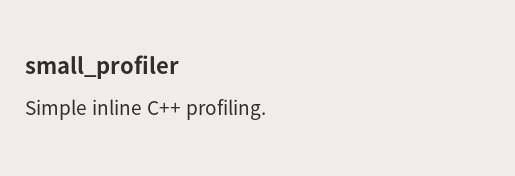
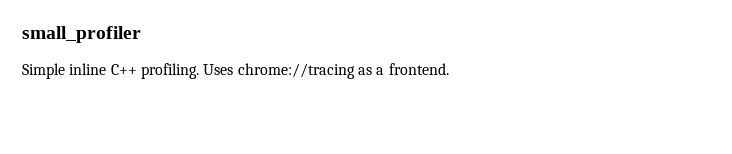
+ Uses chrome://tracing as a frontend.

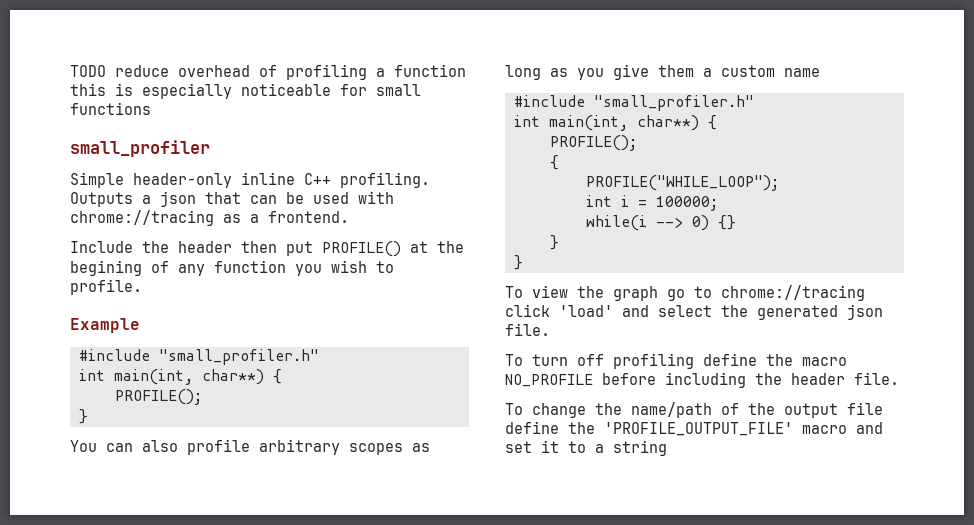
+ TODO reduce overhead of profiling a function this is especially noticeable for small functions
- Simple inline C++ profiling.
+ Simple header-only inline C++ profiling.
- Uses chrome://tracing as a frontend.
+ Outputs a json that can be used with chrome://tracing as a frontend.
+ Include the header then put PROFILE() at the begining of any function you wish to profile.
+ Example
+ #include "small_profiler.h"
+ int main(int, char**) {
+ PROFILE();
+ }
+ You can also profile arbitrary scopes as long as you give them a custom name
+ #include "small_profiler.h"
+ int main(int, char**) {
+ PROFILE();
+ {
+ PROFILE("WHILE_LOOP");
+ int i = 100000;
+ while(i --> 0) {}
+ }
+ }
+ To view the graph go to chrome://tracing click 'load' and select the generated json file.
+ To turn off profiling define the macro NO_PROFILE before including the header file.
+ To change the name/path of the output file define the 'PROFILE_OUTPUT_FILE' macro and set it to a string

